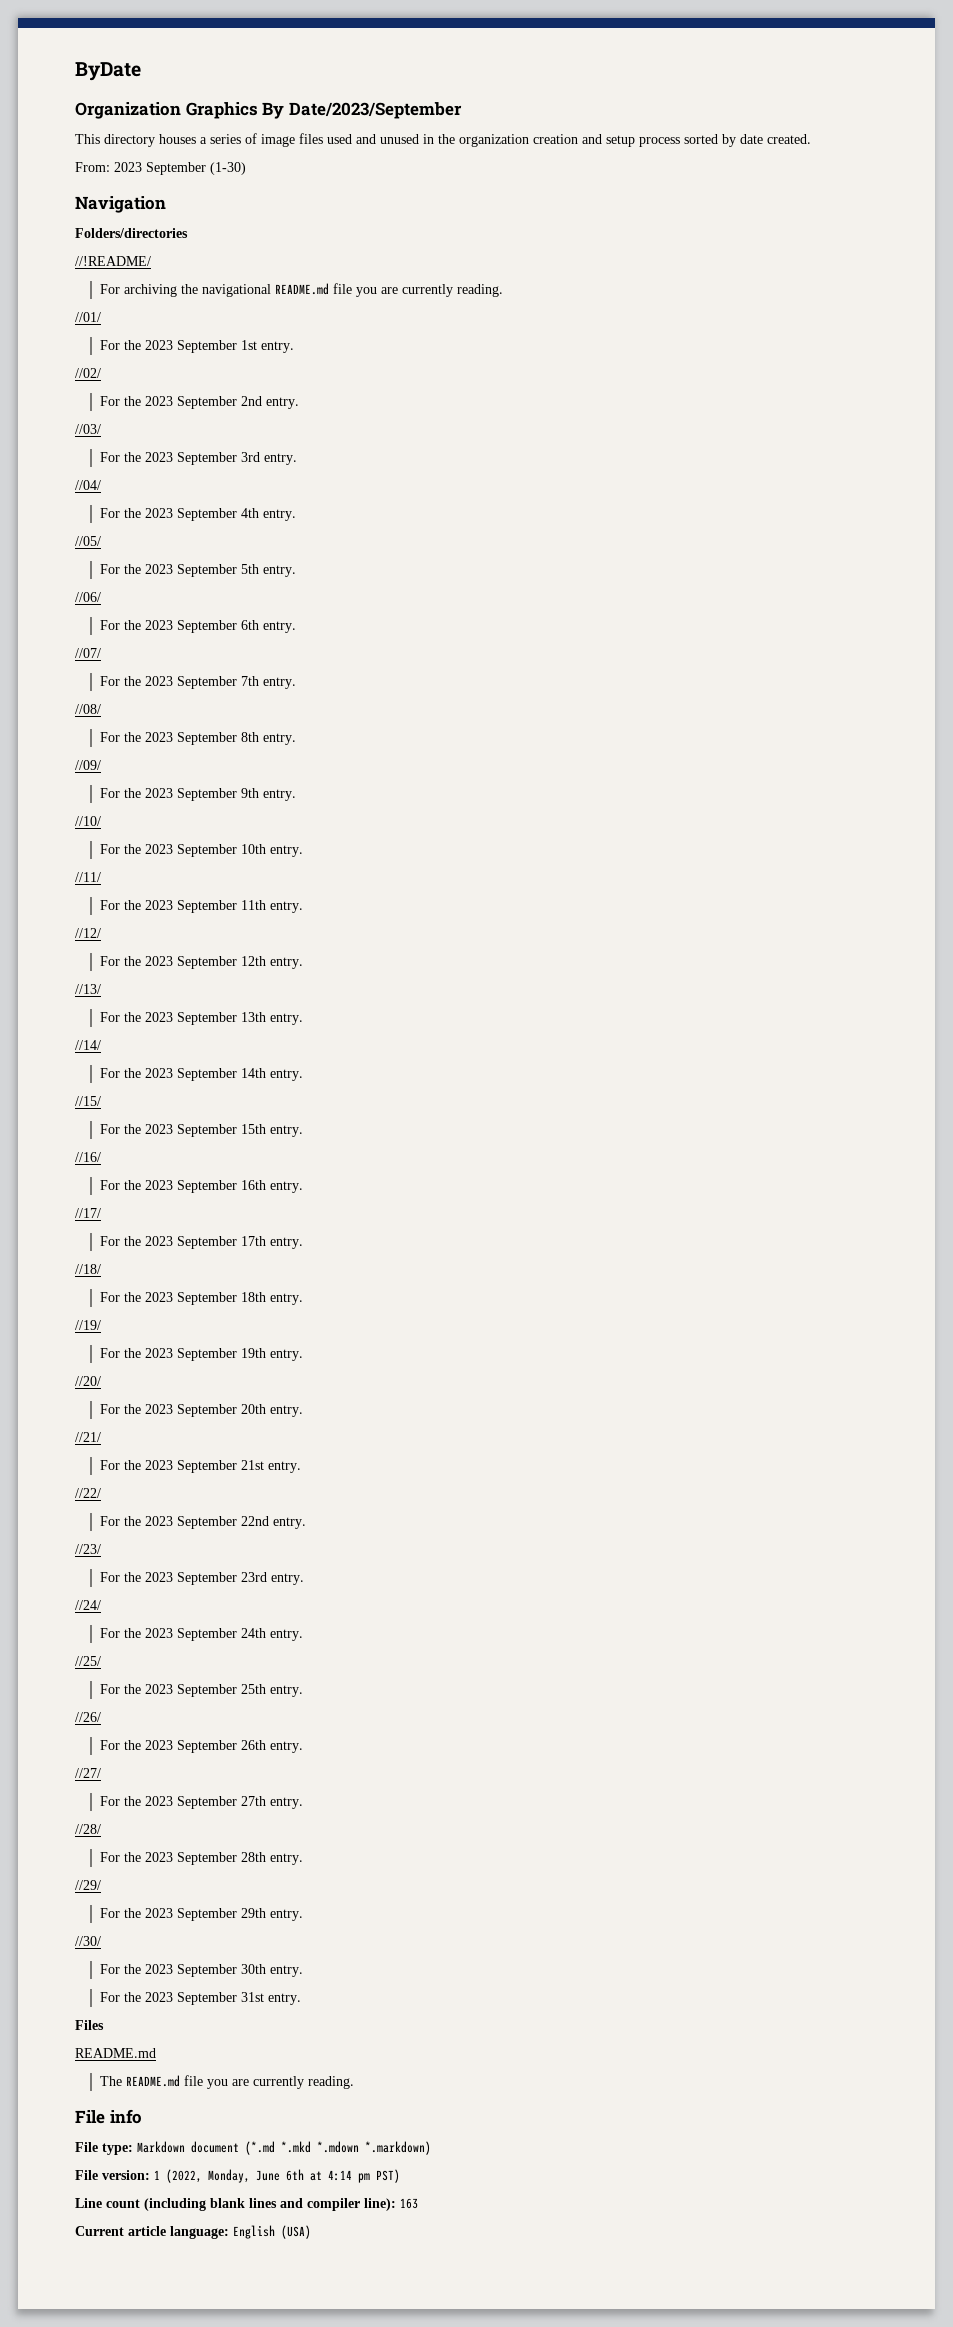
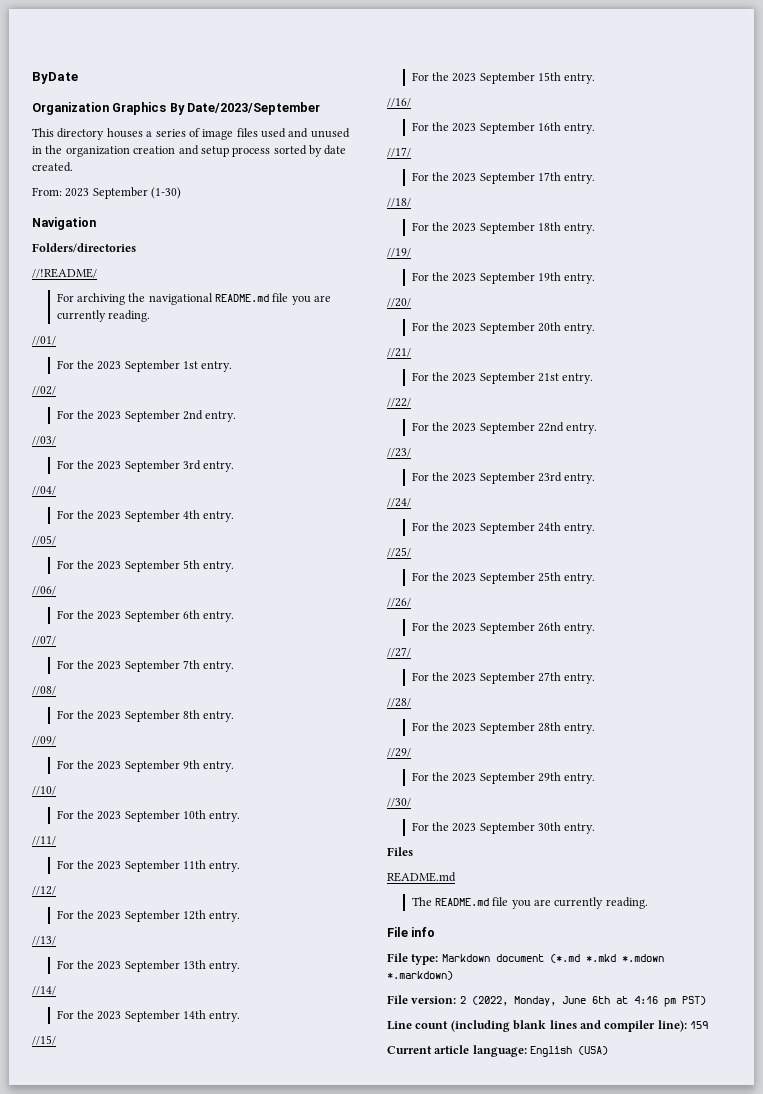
- For the 2023 September 31st entry.
- File version: 1 (2022, Monday, June 6th at 4:14 pm PST)
+ File version: 2 (2022, Monday, June 6th at 4:16 pm PST)
- Line count (including blank lines and compiler line): 163
+ Line count (including blank lines and compiler line): 159

